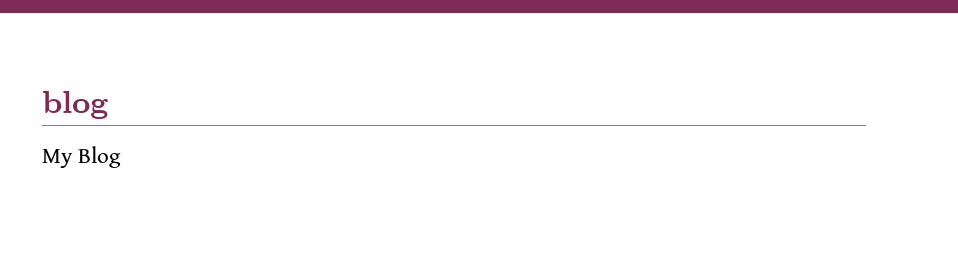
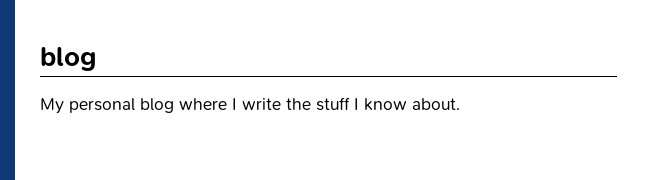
- My Blog
+ My personal blog where I write the stuff I know about.

